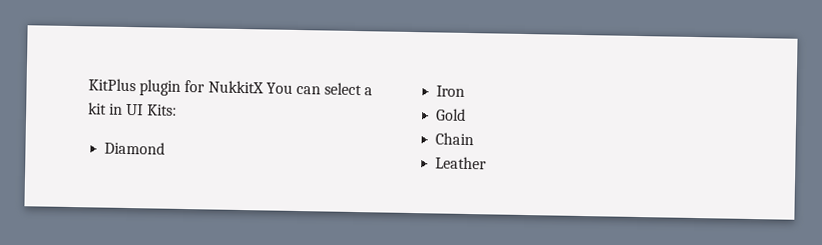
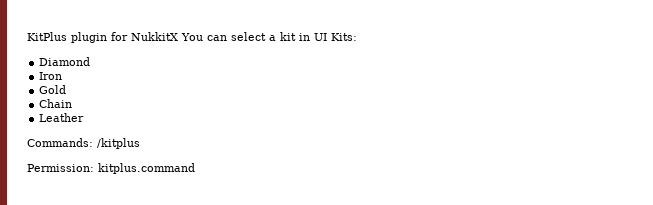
+ Commands: /kitplus
+ Permission: kitplus.command

